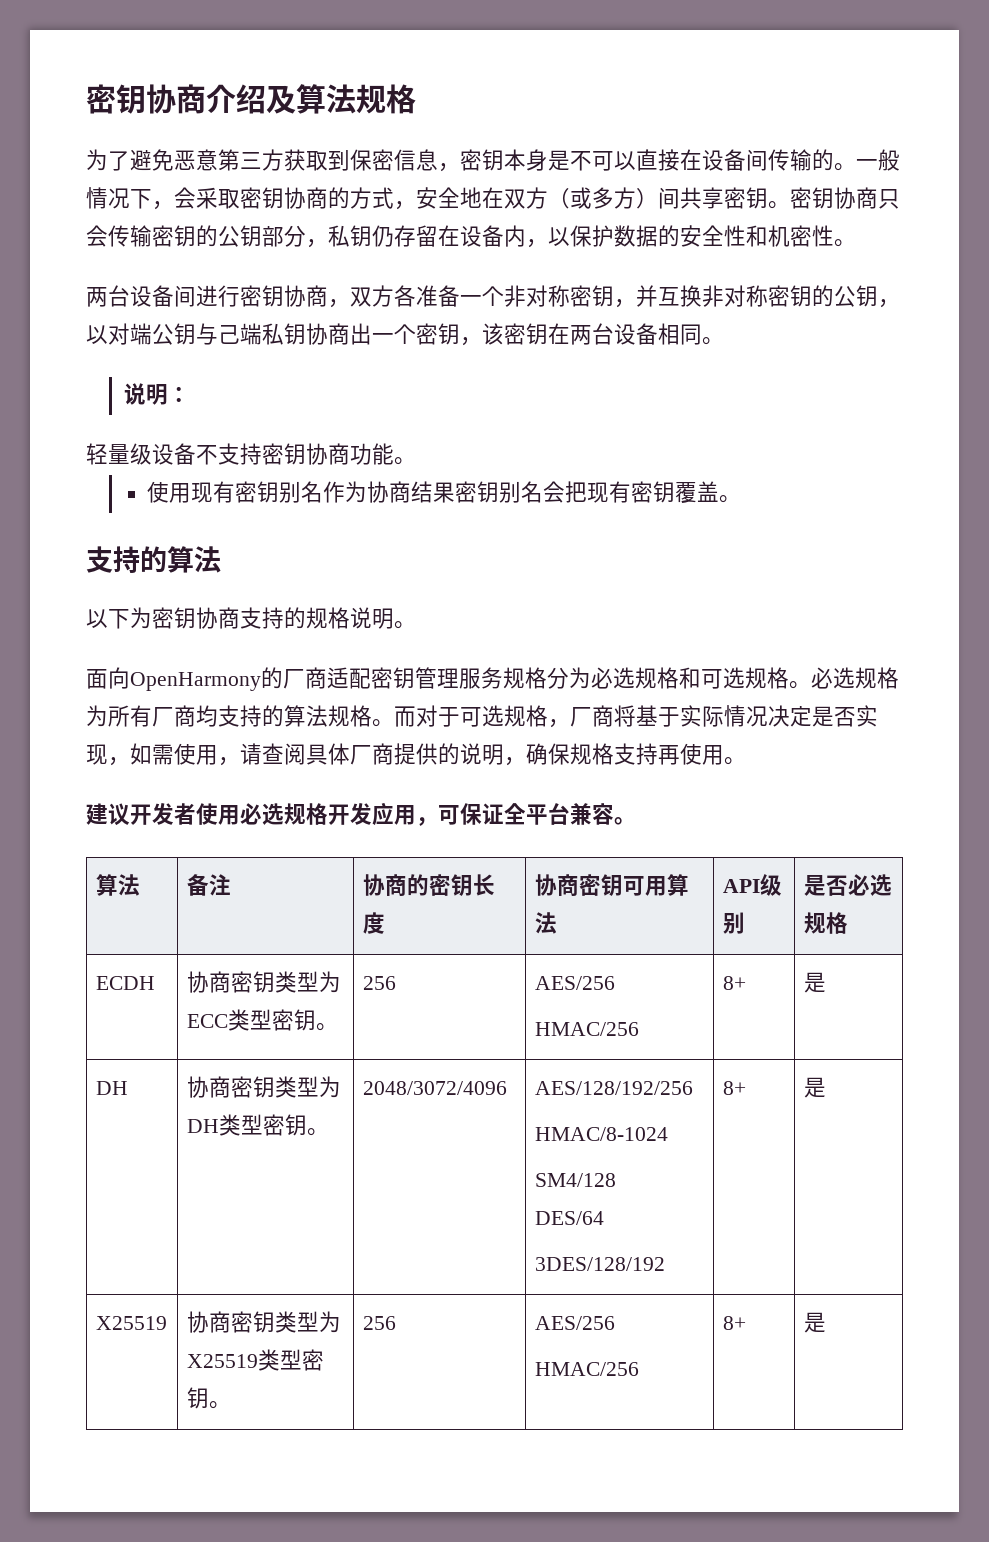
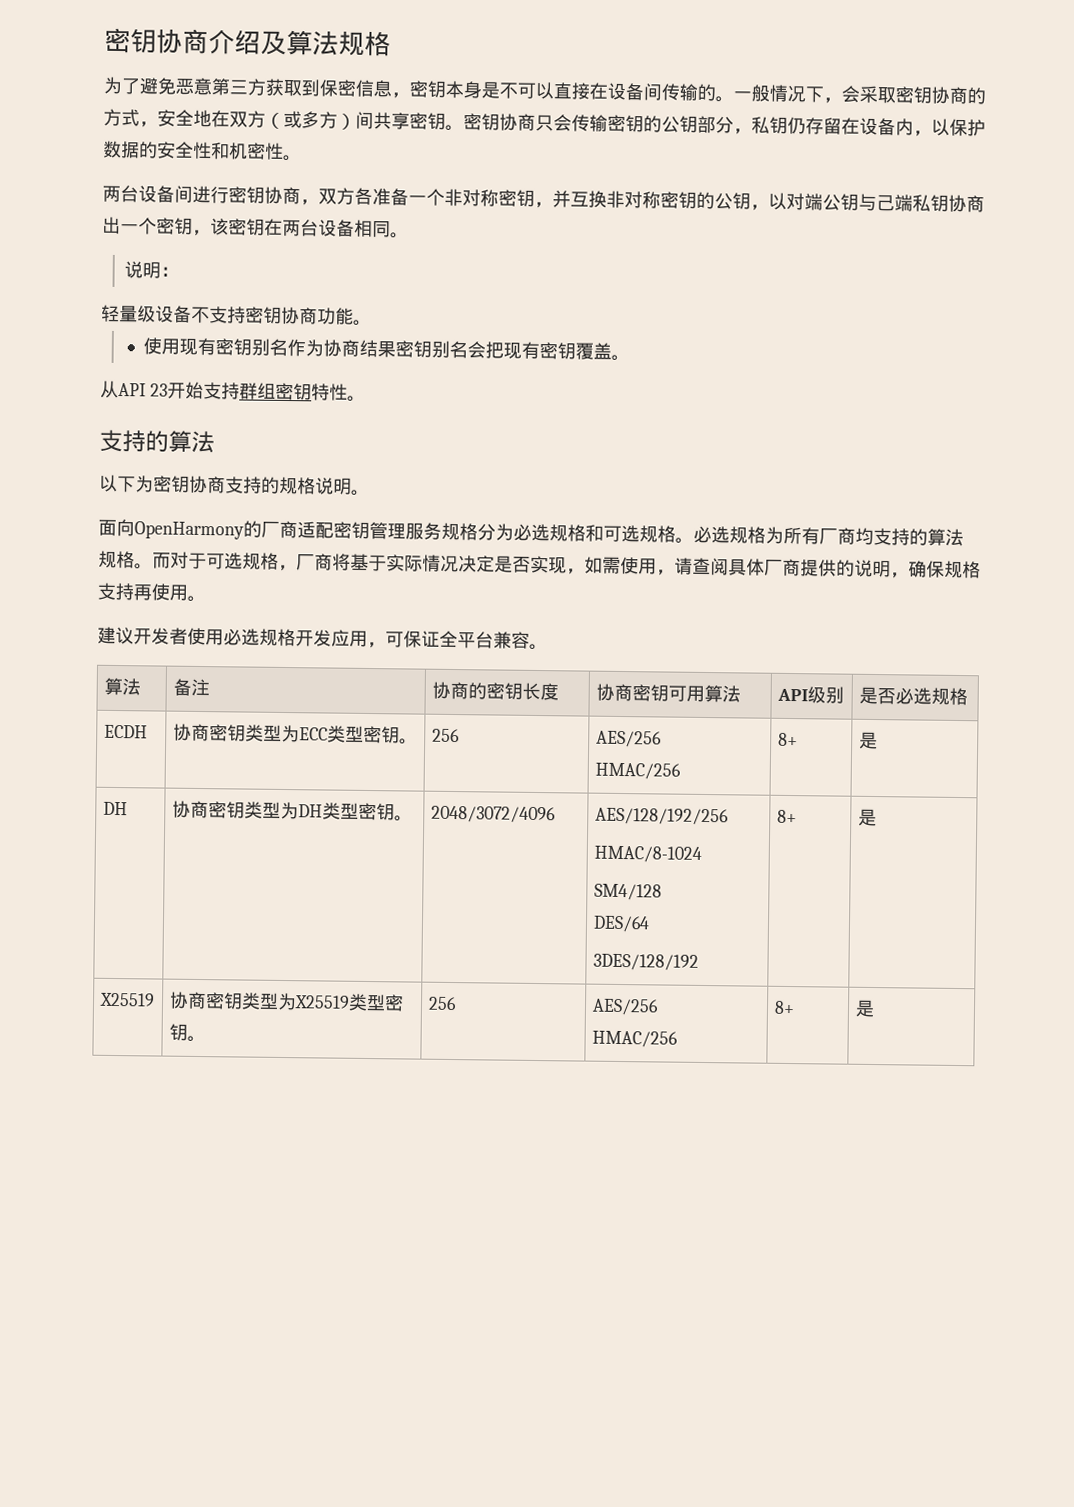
+ 从API 23开始支持群组密钥特性。

